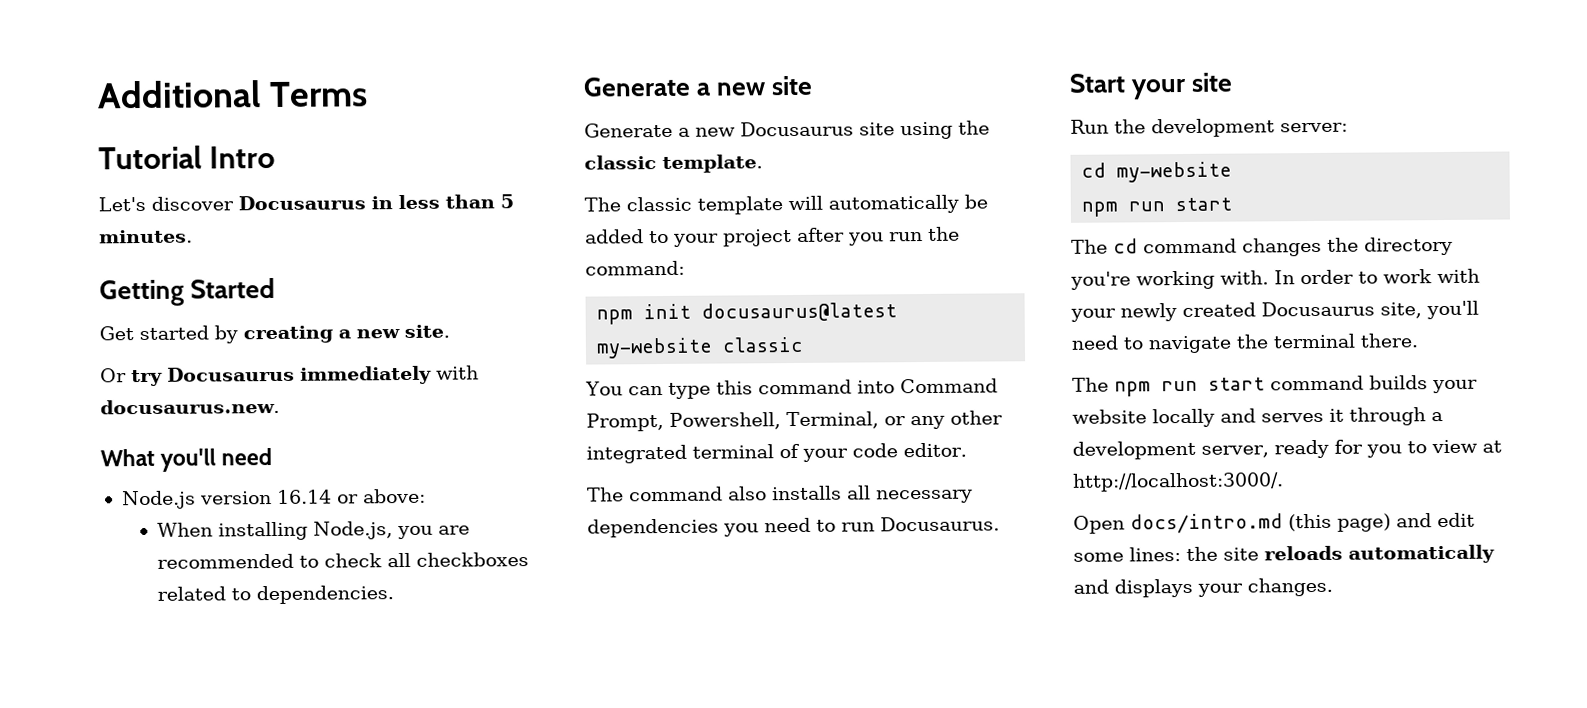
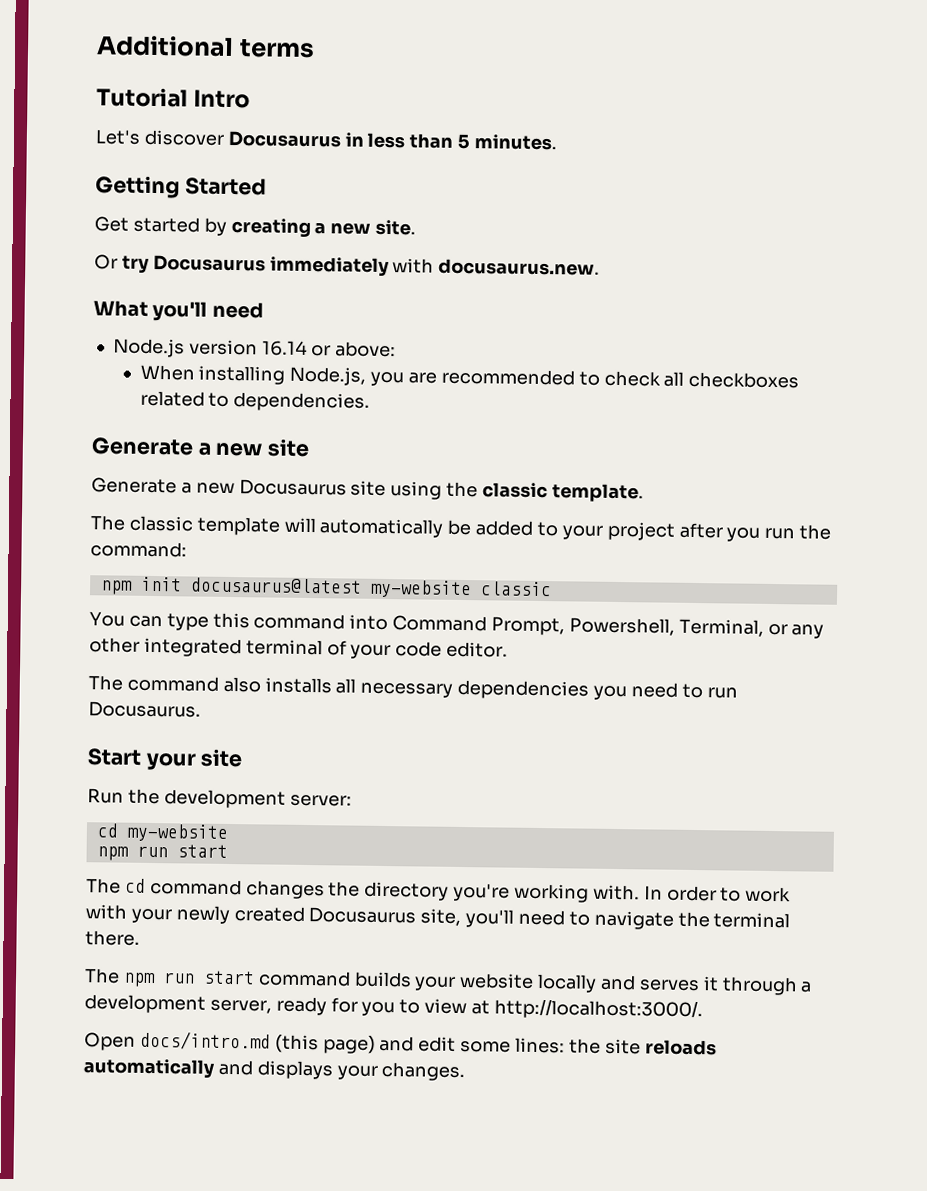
- Additional Terms
+ Additional terms

